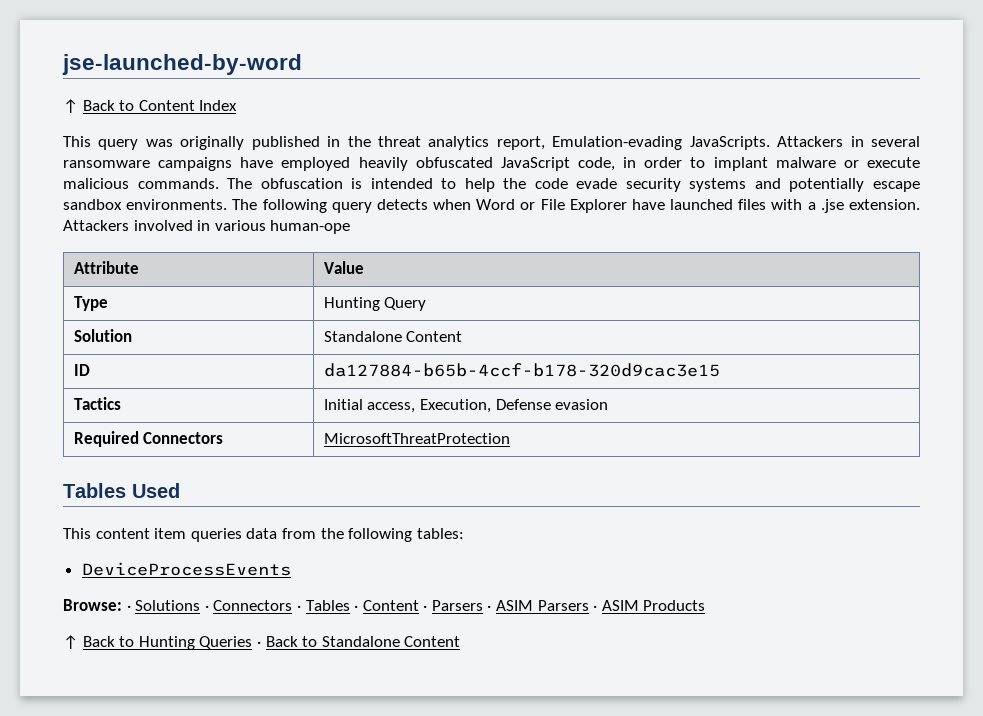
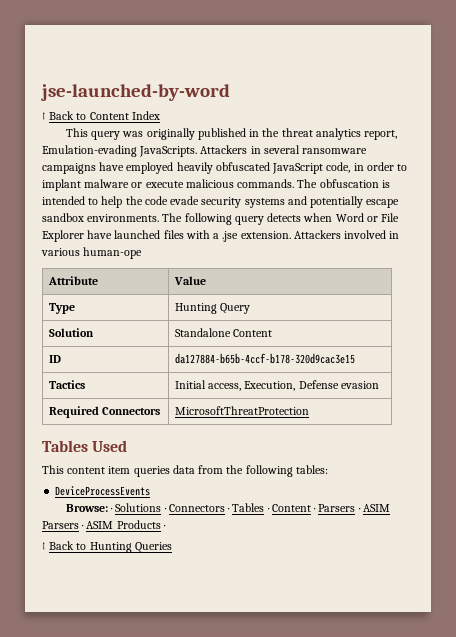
- Browse: · Solutions · Connectors · Tables · Content · Parsers · ASIM Parsers · ASIM Products
+ Browse: · Solutions · Connectors · Tables · Content · Parsers · ASIM Parsers · ASIM Products ·
- ↑ Back to Hunting Queries · Back to Standalone Content
+ ↑ Back to Hunting Queries

